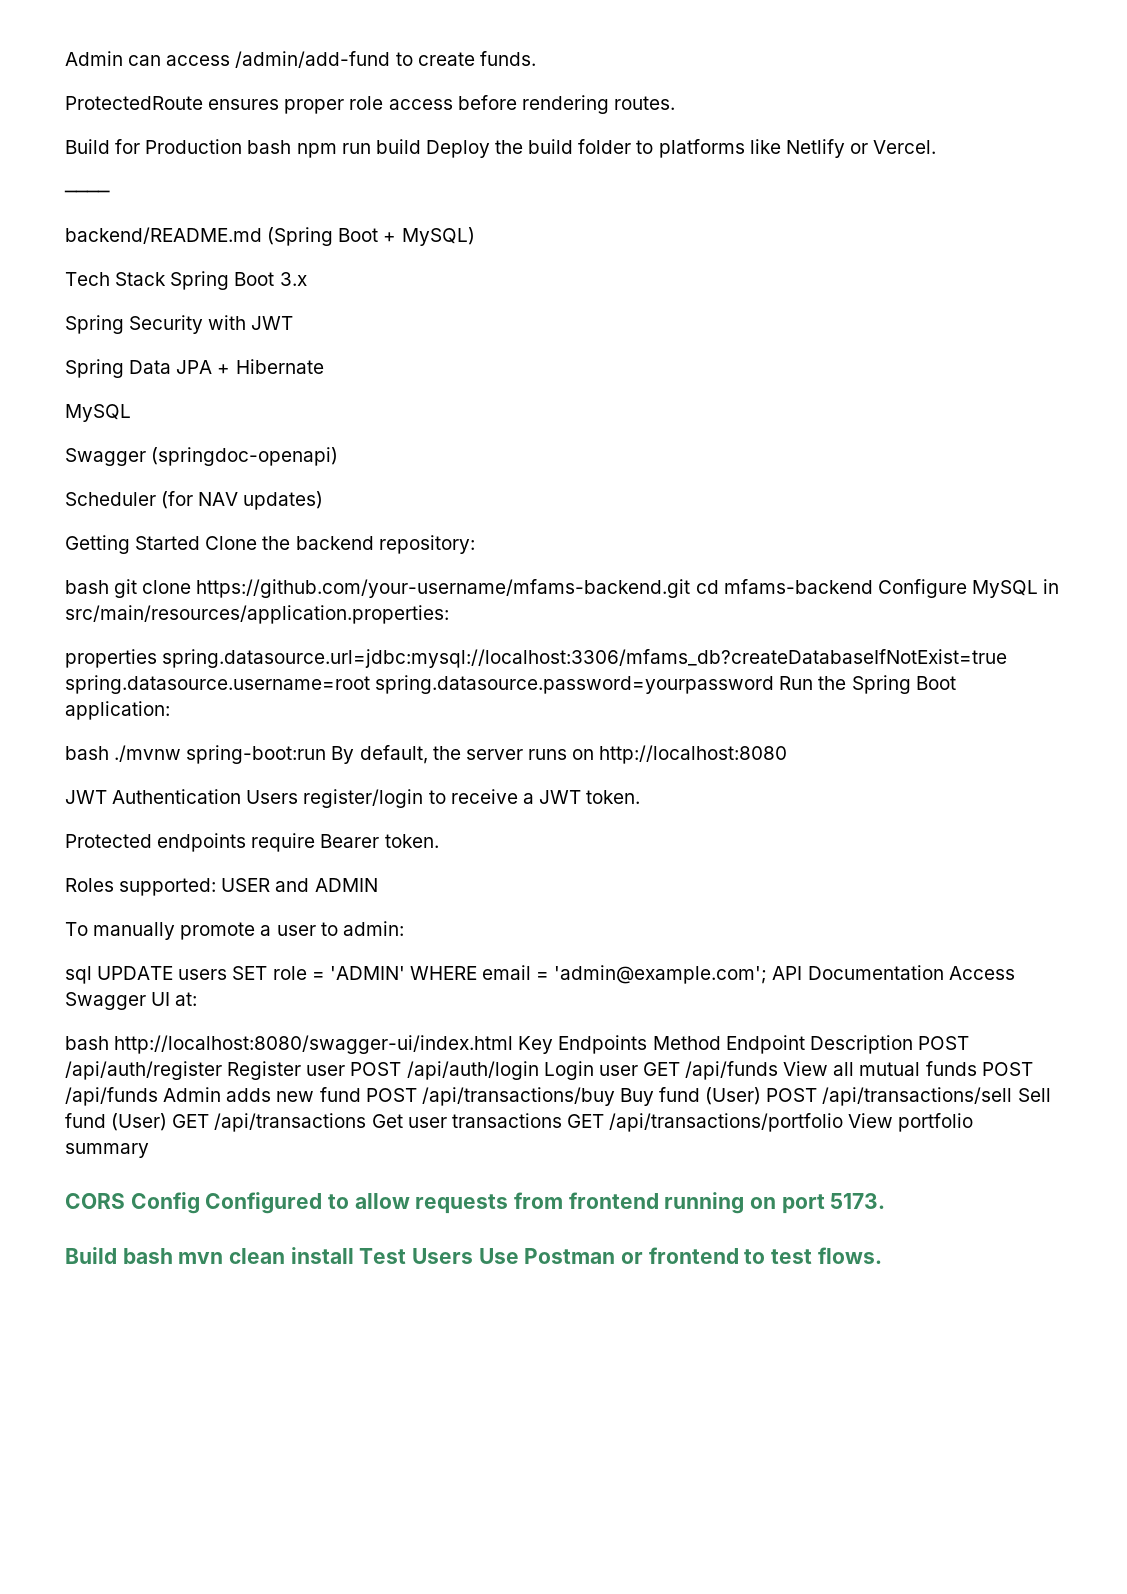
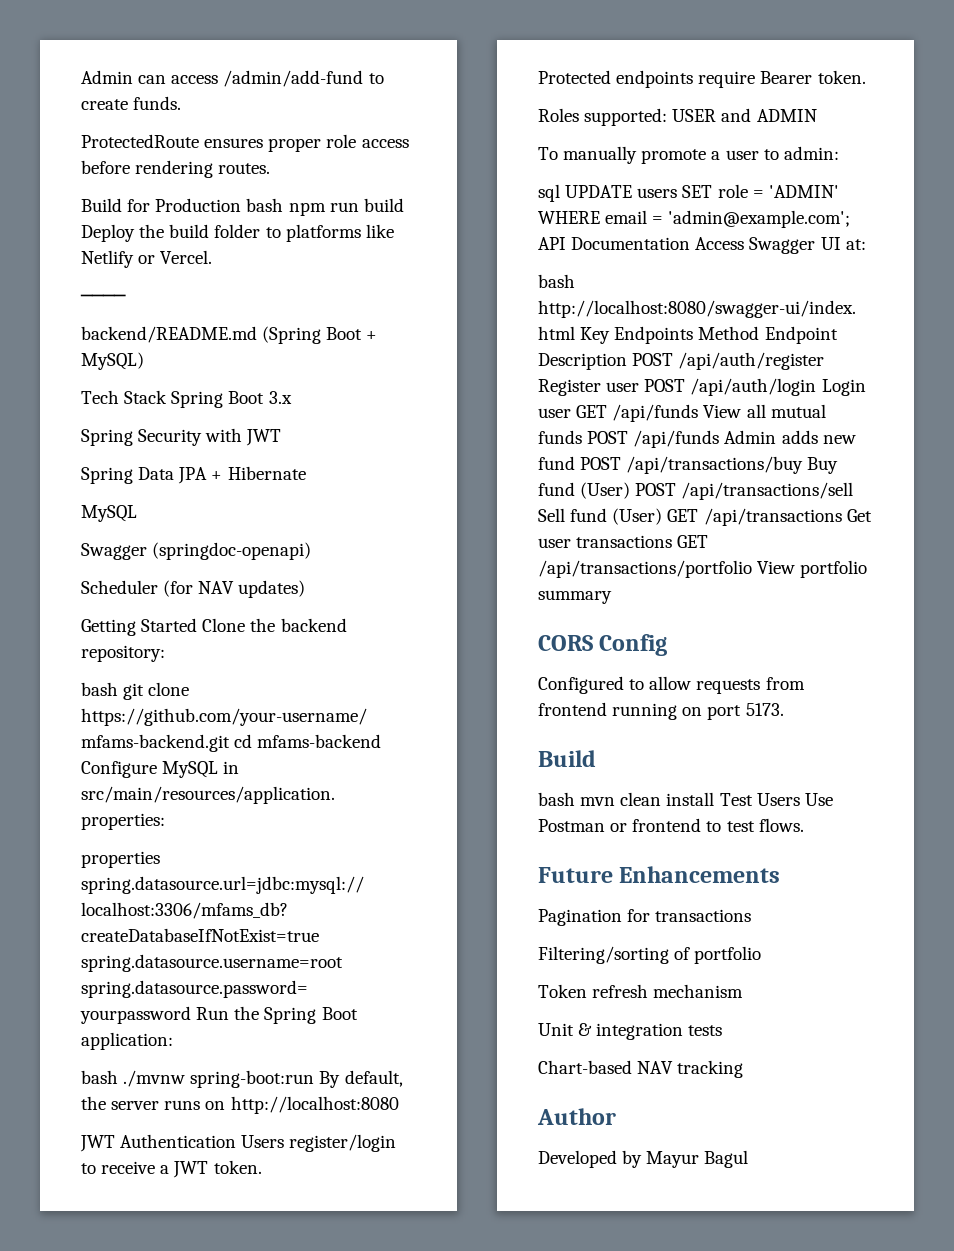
- CORS Config Configured to allow requests from frontend running on port 5173.
- Build bash mvn clean install Test Users Use Postman or frontend to test flows.
+ CORS Config
+ Configured to allow requests from frontend running on port 5173.
+ Build
+ bash mvn clean install Test Users Use Postman or frontend to test flows.
+ Future Enhancements
+ Pagination for transactions
+ Filtering/sorting of portfolio
+ Token refresh mechanism
+ Unit & integration tests
+ Chart-based NAV tracking
+ Author
+ Developed by Mayur Bagul

